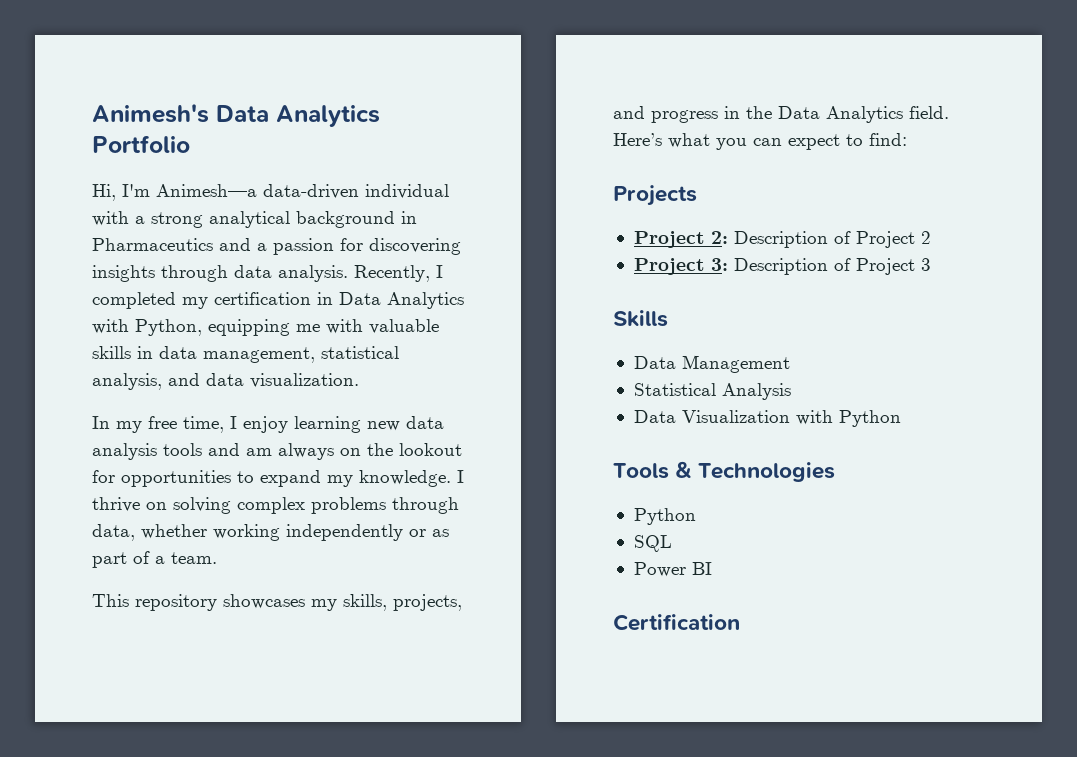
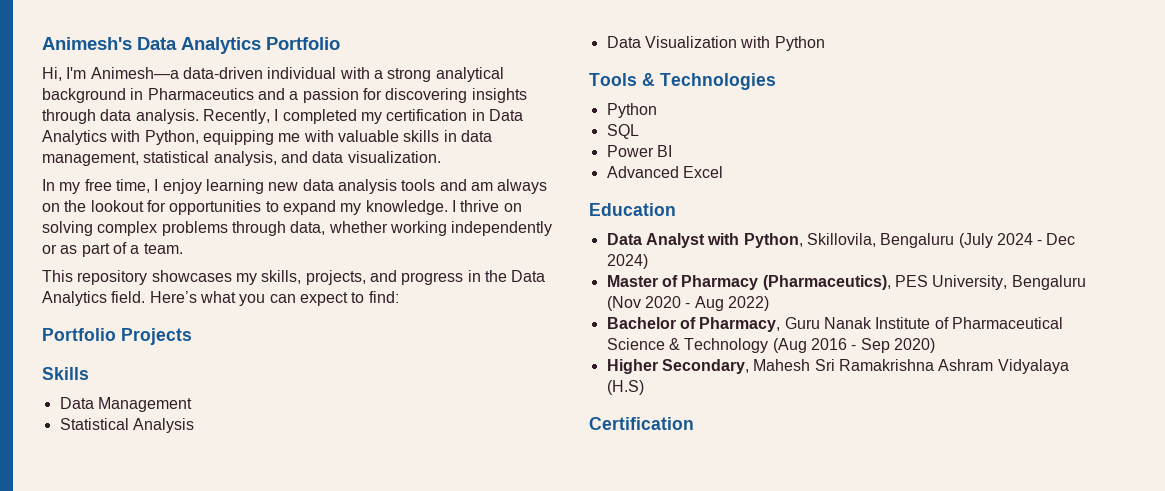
- Projects
+ Portfolio Projects
- Project 2: Description of Project 2
- Project 3: Description of Project 3
+ Advanced Excel
+ Education
+ Data Analyst with Python, Skillovila, Bengaluru (July 2024 - Dec 2024)
+ Master of Pharmacy (Pharmaceutics), PES University, Bengaluru (Nov 2020 - Aug 2022)
+ Bachelor of Pharmacy, Guru Nanak Institute of Pharmaceutical Science & Technology (Aug 2016 - Sep 2020)
+ Higher Secondary, Mahesh Sri Ramakrishna Ashram Vidyalaya (H.S)

